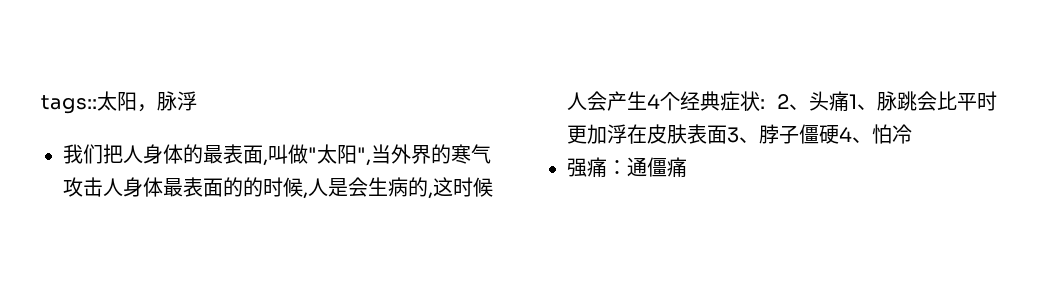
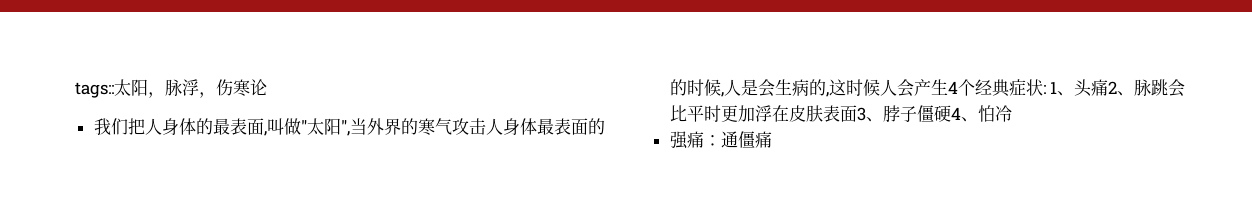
- tags::太阳，脉浮
+ tags::太阳，脉浮，伤寒论
- 我们把人身体的最表面,叫做"太阳",当外界的寒气攻击人身体最表面的的时候,人是会生病的,这时候人会产生4个经典症状: 2、头痛1、脉跳会比平时更加浮在皮肤表面3、脖子僵硬4、怕冷
+ 我们把人身体的最表面,叫做"太阳",当外界的寒气攻击人身体最表面的的时候,人是会生病的,这时候人会产生4个经典症状: 1、头痛2、脉跳会比平时更加浮在皮肤表面3、脖子僵硬4、怕冷

